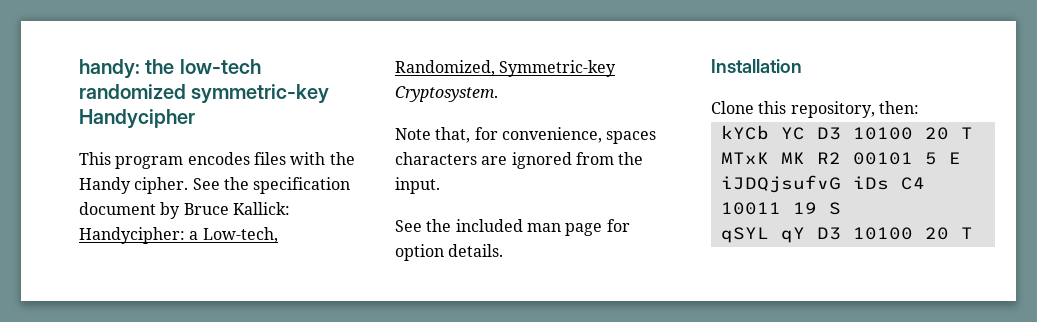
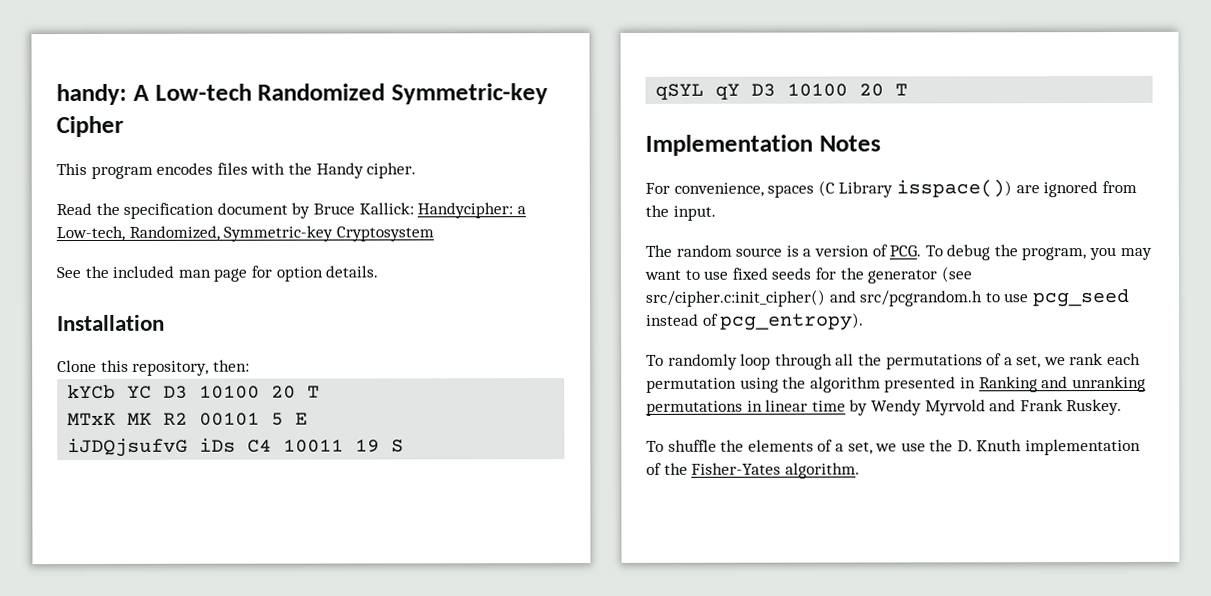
- handy: the low-tech randomized symmetric-key Handycipher
+ handy: A Low-tech Randomized Symmetric-key Cipher
- This program encodes files with the Handy cipher. See the specification document by Bruce Kallick: Handycipher: a Low-tech, Randomized, Symmetric-key Cryptosystem.
- Note that, for convenience, spaces characters are ignored from the input.
+ This program encodes files with the Handy cipher.
+ Read the specification document by Bruce Kallick: Handycipher: a Low-tech, Randomized, Symmetric-key Cryptosystem
+ Implementation Notes
+ For convenience, spaces (C Library isspace()) are ignored from the input.
+ The random source is a version of PCG. To debug the program, you may want to use fixed seeds for the generator (see src/cipher.c:init_cipher() and src/pcgrandom.h to use pcg_seed instead of pcg_entropy).
+ To randomly loop through all the permutations of a set, we rank each permutation using the algorithm presented in Ranking and unranking permutations in linear time by Wendy Myrvold and Frank Ruskey.
+ To shuffle the elements of a set, we use the D. Knuth implementation of the Fisher-Yates algorithm.

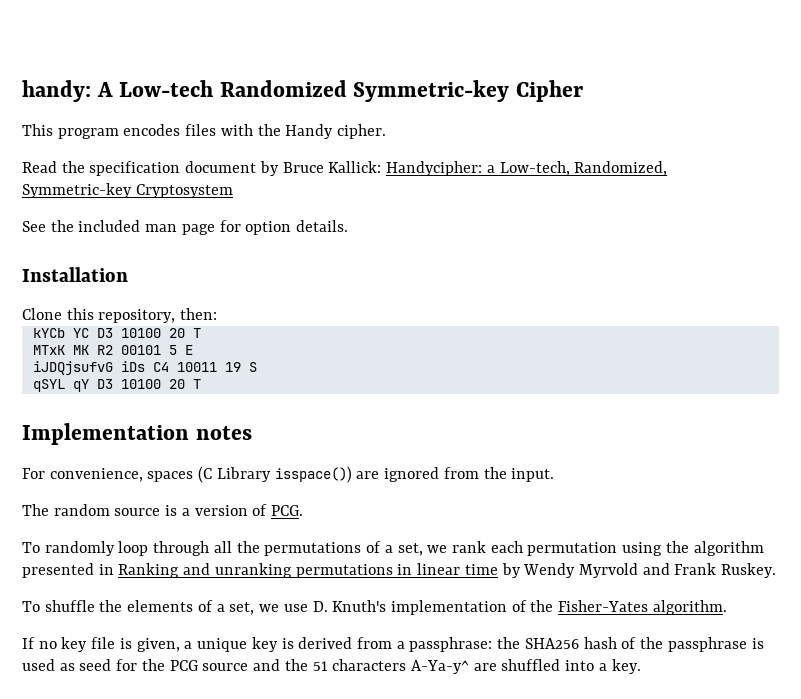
- Implementation Notes
+ Implementation notes
- The random source is a version of PCG. To debug the program, you may want to use fixed seeds for the generator (see src/cipher.c:init_cipher() and src/pcgrandom.h to use pcg_seed instead of pcg_entropy).
+ The random source is a version of PCG.
- To shuffle the elements of a set, we use the D. Knuth implementation of the Fisher-Yates algorithm.
+ To shuffle the elements of a set, we use D. Knuth's implementation of the Fisher-Yates algorithm.
+ If no key file is given, a unique key is derived from a passphrase: the SHA256 hash of the passphrase is used as seed for the PCG source and the 51 characters A-Ya-y^ are shuffled into a key.

